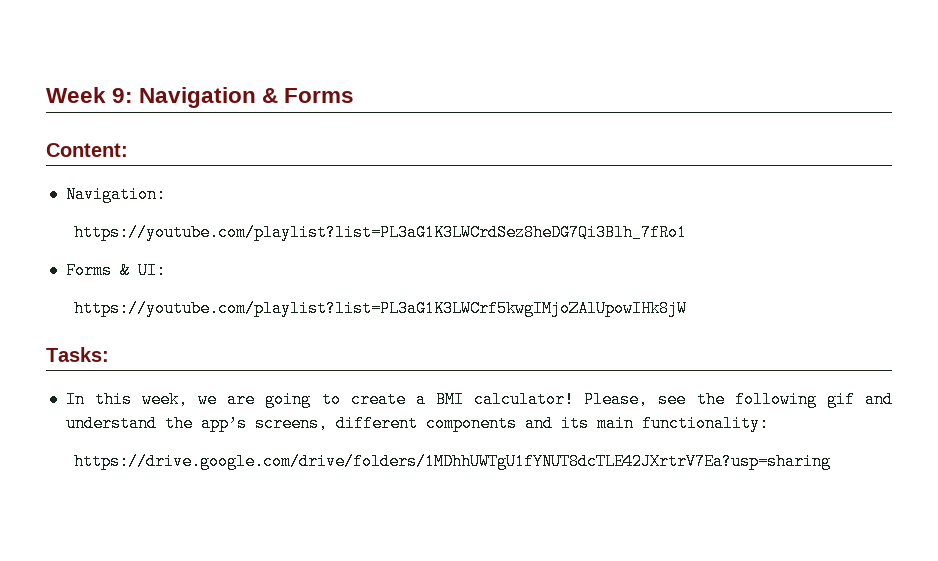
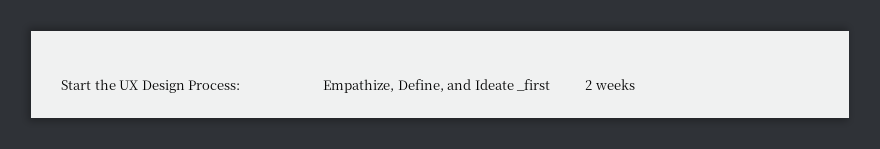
- Week 9: Navigation & Forms
- Content:
- Navigation:
- https://youtube.com/playlist?list=PL3aG1K3LWCrdSez8heDG7Qi3Blh_7fRo1
- Forms & UI:
- https://youtube.com/playlist?list=PL3aG1K3LWCrf5kwgIMjoZAlUpowIHk8jW
- Tasks:
- In this week, we are going to create a BMI calculator! Please, see the following gif and understand the app’s screens, different components and its main functionality:
- https://drive.google.com/drive/folders/1MDhhUWTgU1fYNUT8dcTLE42JXrtrV7Ea?usp=sharing
+ Start the UX Design Process: Empathize, Define, and Ideate _first 2 weeks

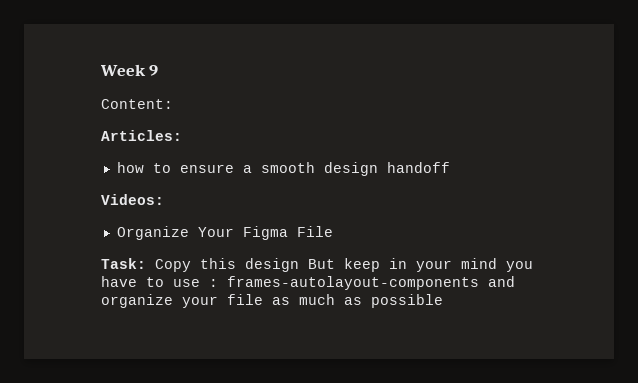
- Start the UX Design Process: Empathize, Define, and Ideate _first 2 weeks
+ Week 9
+ Content:
+ Articles:
+ how to ensure a smooth design handoff
+ Videos:
+ Organize Your Figma File
+ Task: Copy this design But keep in your mind you have to use : frames-autolayout-components and organize your file as much as possible

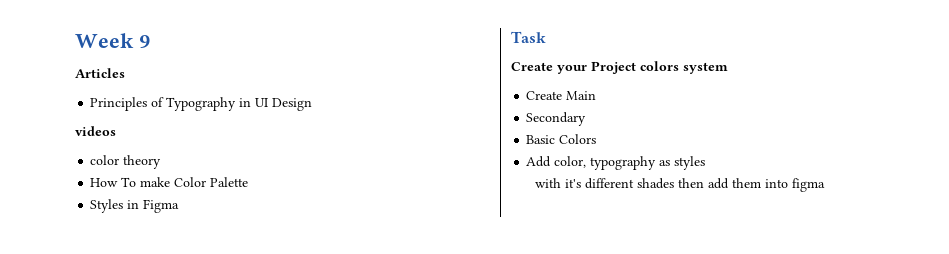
- Content:
- Articles:
- how to ensure a smooth design handoff
- Videos:
- Organize Your Figma File
- Task: Copy this design But keep in your mind you have to use : frames-autolayout-components and organize your file as much as possible
+ Articles
+ Principles of Typography in UI Design
+ videos
+ color theory
+ How To make Color Palette
+ Styles in Figma
+ Task
+ Create your Project colors system
+ Create Main
+ Secondary
+ Basic Colors
+ Add color, typography as styles
+ with it's different shades then add them into figma

